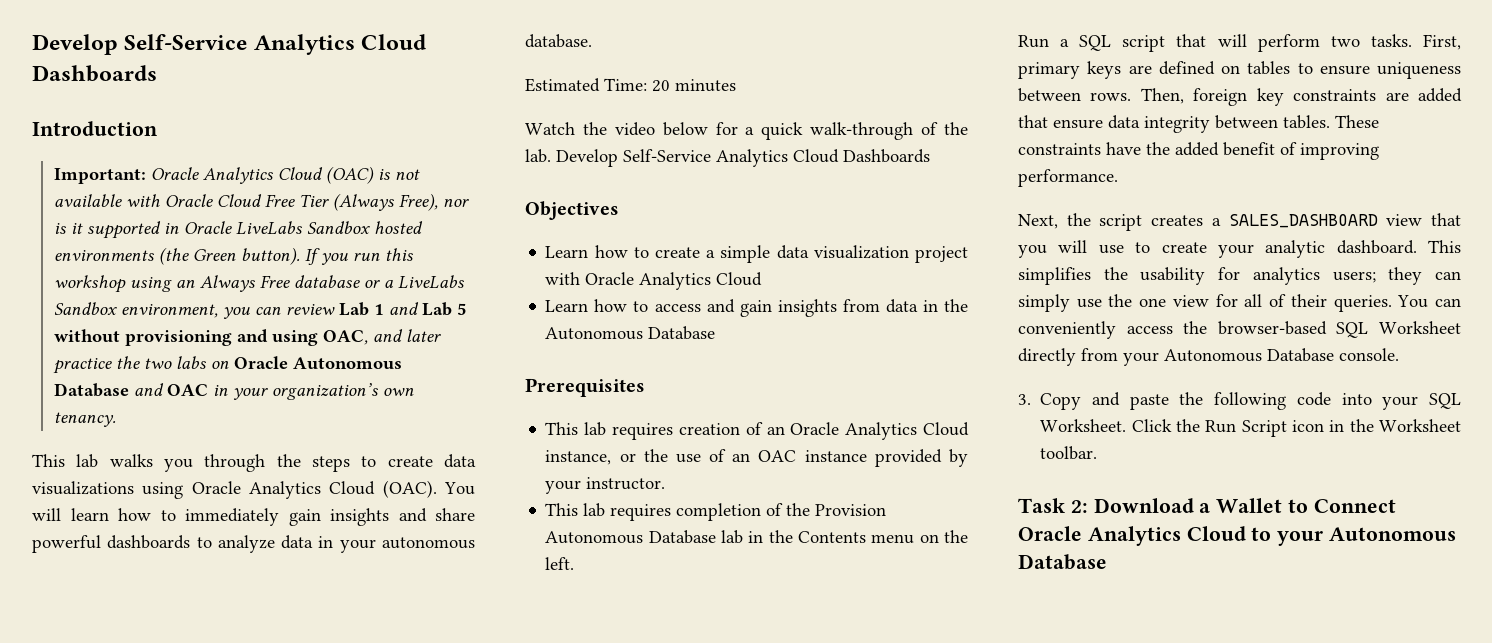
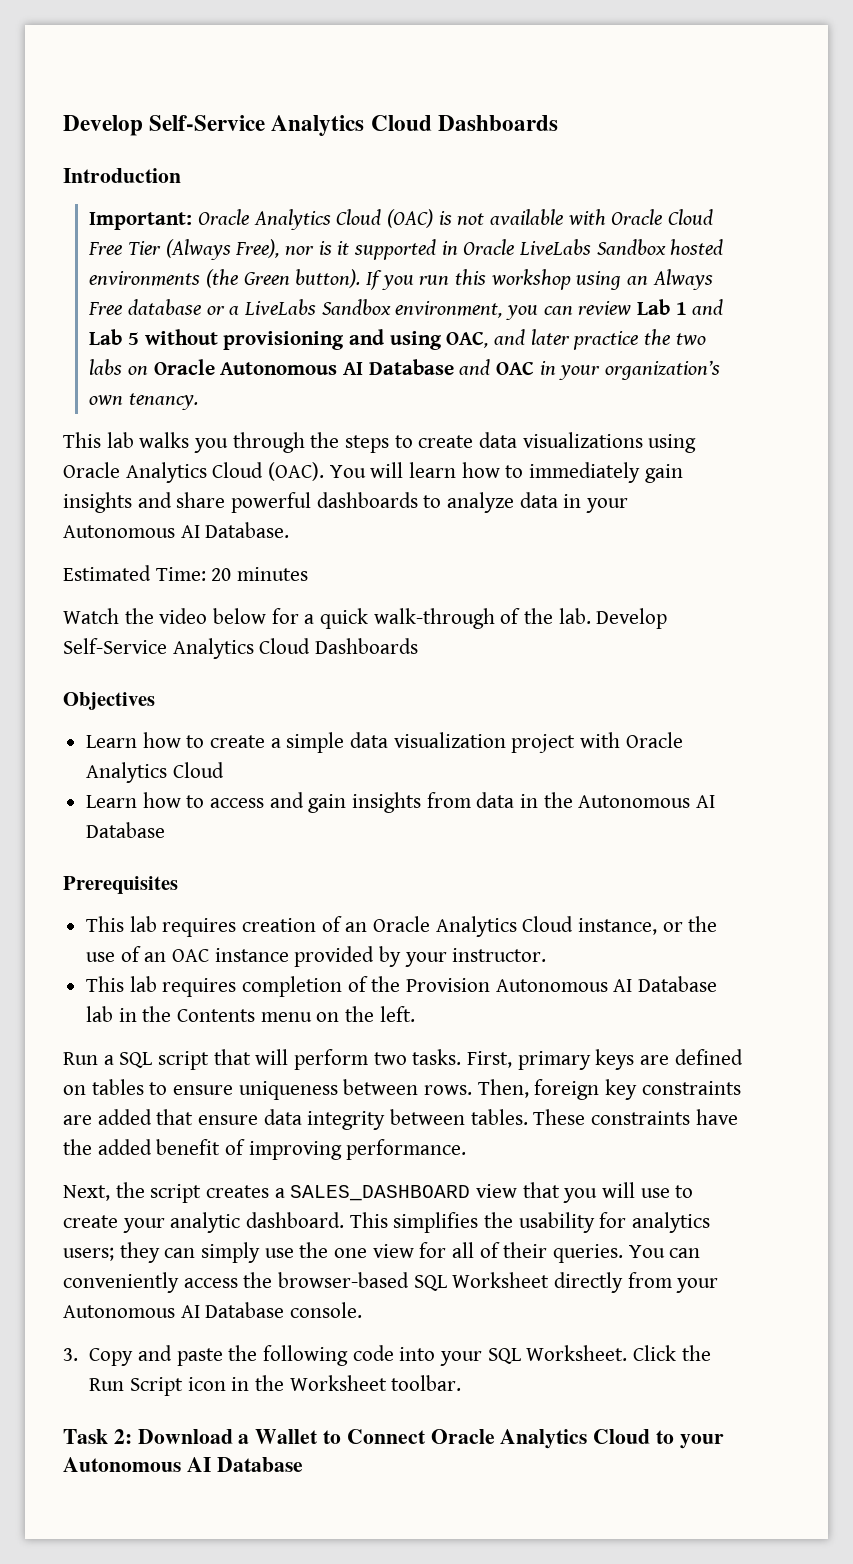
- If you run this workshop using an Always Free database or a LiveLabs Sandbox environment, you can review Lab 1 and Lab 5 without provisioning and using OAC, and later practice the two labs on Oracle Autonomous Database and OAC in your organization’s own tenancy.
+ If you run this workshop using an Always Free database or a LiveLabs Sandbox environment, you can review Lab 1 and Lab 5 without provisioning and using OAC, and later practice the two labs on Oracle Autonomous AI Database and OAC in your organization’s own tenancy.
- You will learn how to immediately gain insights and share powerful dashboards to analyze data in your autonomous database.
+ You will learn how to immediately gain insights and share powerful dashboards to analyze data in your Autonomous AI Database.
- Learn how to access and gain insights from data in the Autonomous Database
+ Learn how to access and gain insights from data in the Autonomous AI Database
- This lab requires completion of the Provision Autonomous Database lab in the Contents menu on the left.
+ This lab requires completion of the Provision Autonomous AI Database lab in the Contents menu on the left.
- You can conveniently access the browser-based SQL Worksheet directly from your Autonomous Database console.
+ You can conveniently access the browser-based SQL Worksheet directly from your Autonomous AI Database console.
- Task 2: Download a Wallet to Connect Oracle Analytics Cloud to your Autonomous Database
+ Task 2: Download a Wallet to Connect Oracle Analytics Cloud to your Autonomous AI Database

